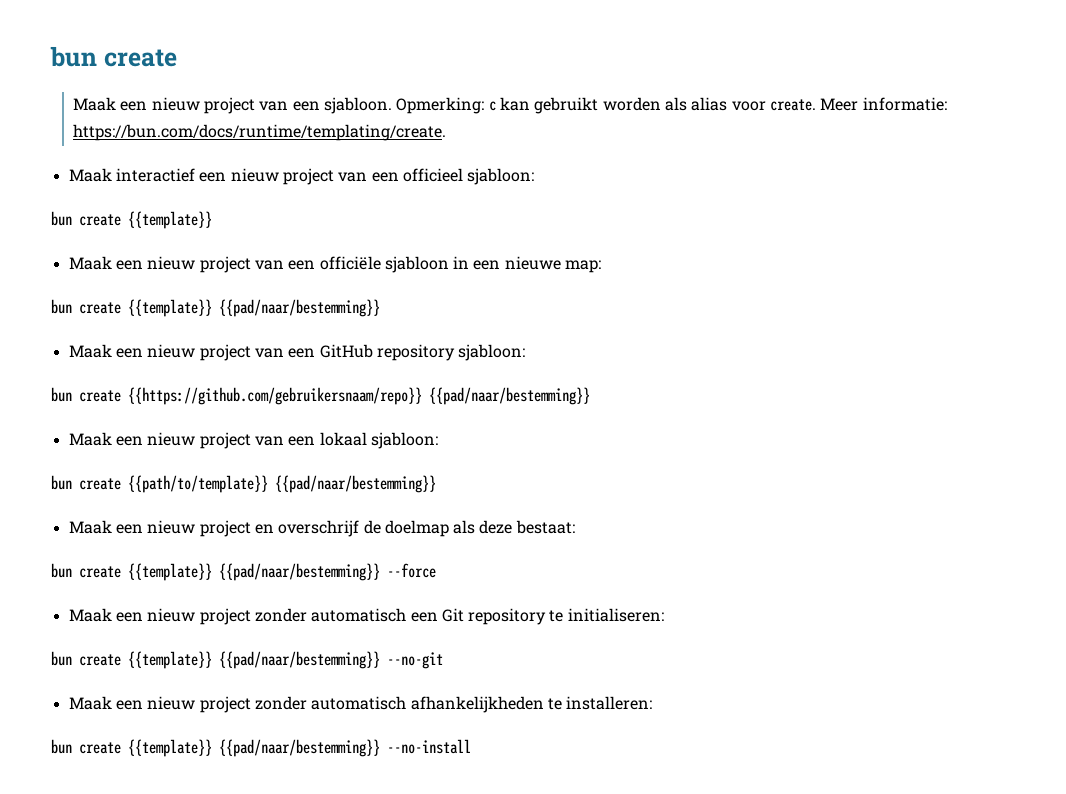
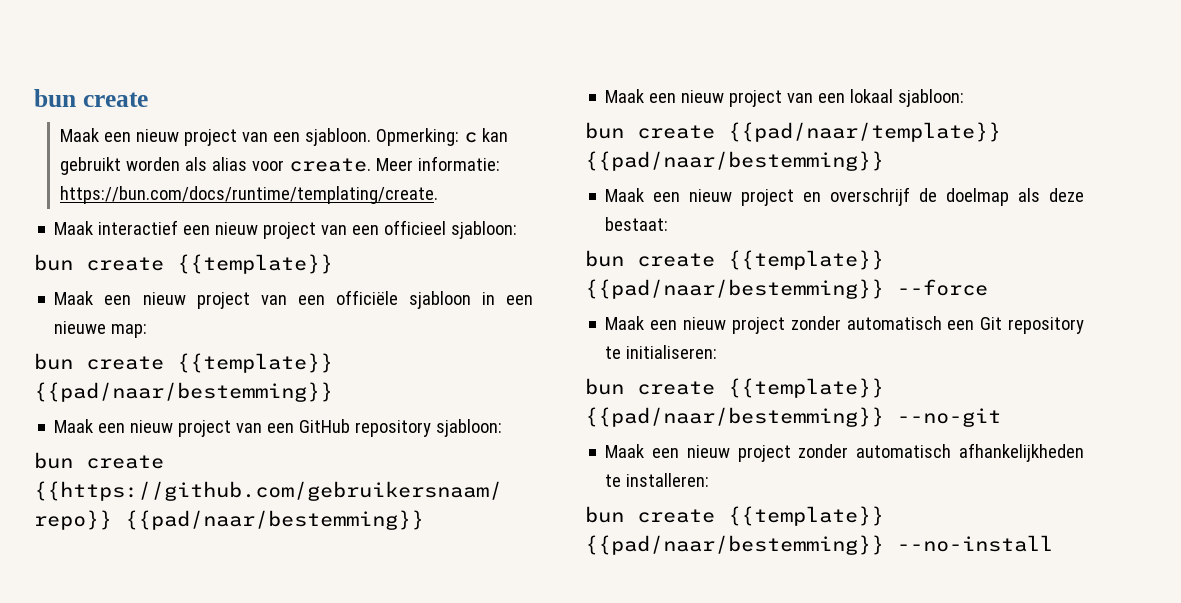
- bun create {{path/to/template}} {{pad/naar/bestemming}}
+ bun create {{pad/naar/template}} {{pad/naar/bestemming}}

